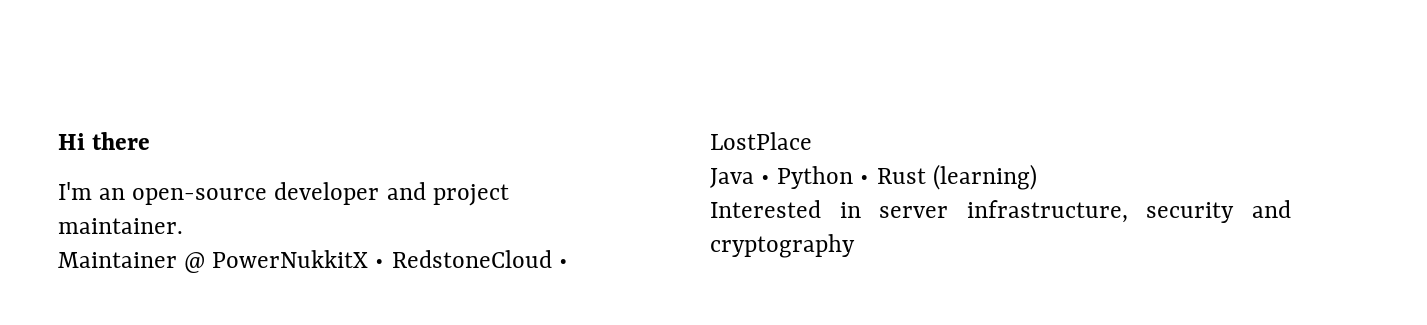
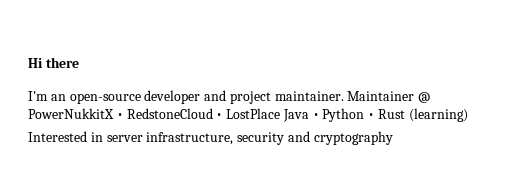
- I'm an open-source developer and project maintainer.
- Maintainer @ PowerNukkitX • RedstoneCloud • LostPlace
- Java • Python • Rust (learning)
+ I'm an open-source developer and project maintainer. Maintainer @ PowerNukkitX • RedstoneCloud • LostPlace Java • Python • Rust (learning)

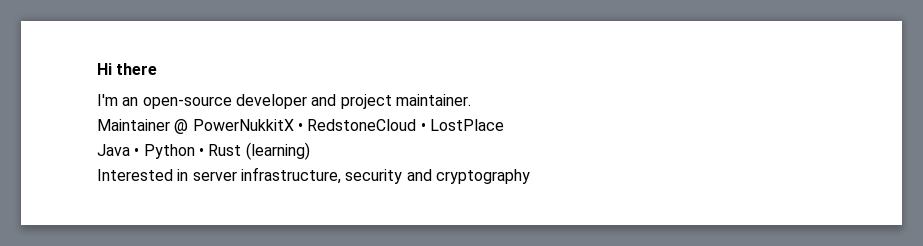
- I'm an open-source developer and project maintainer. Maintainer @ PowerNukkitX • RedstoneCloud • LostPlace Java • Python • Rust (learning)
+ I'm an open-source developer and project maintainer.
+ Maintainer @ PowerNukkitX • RedstoneCloud • LostPlace
+ Java • Python • Rust (learning)

